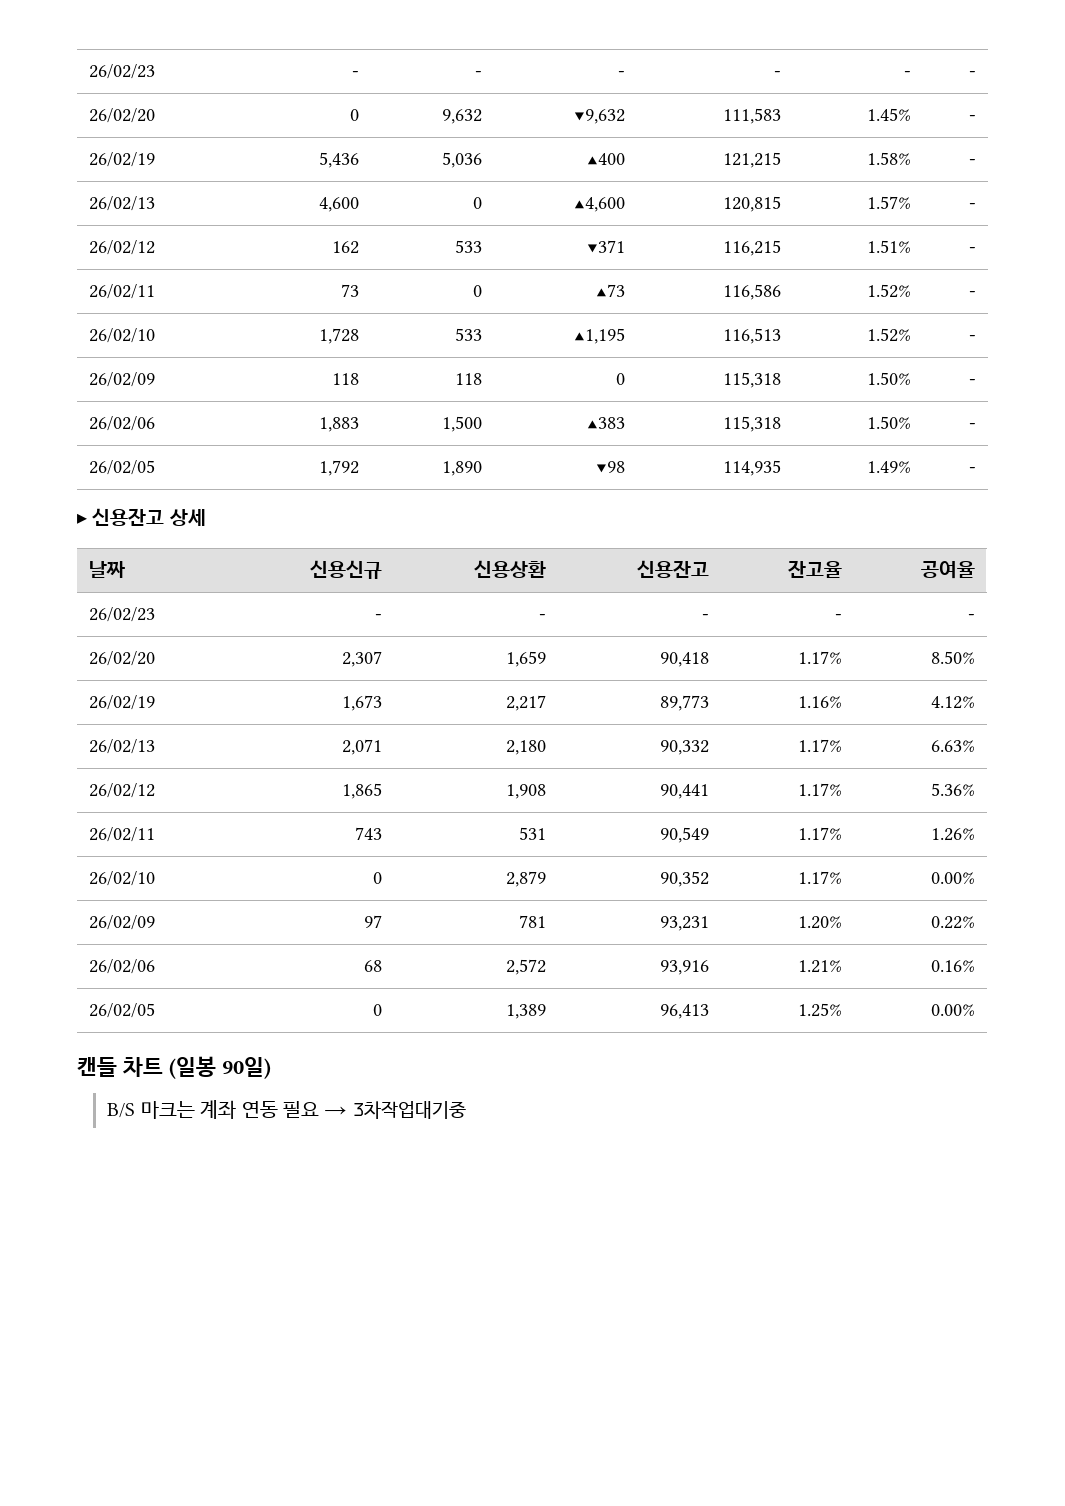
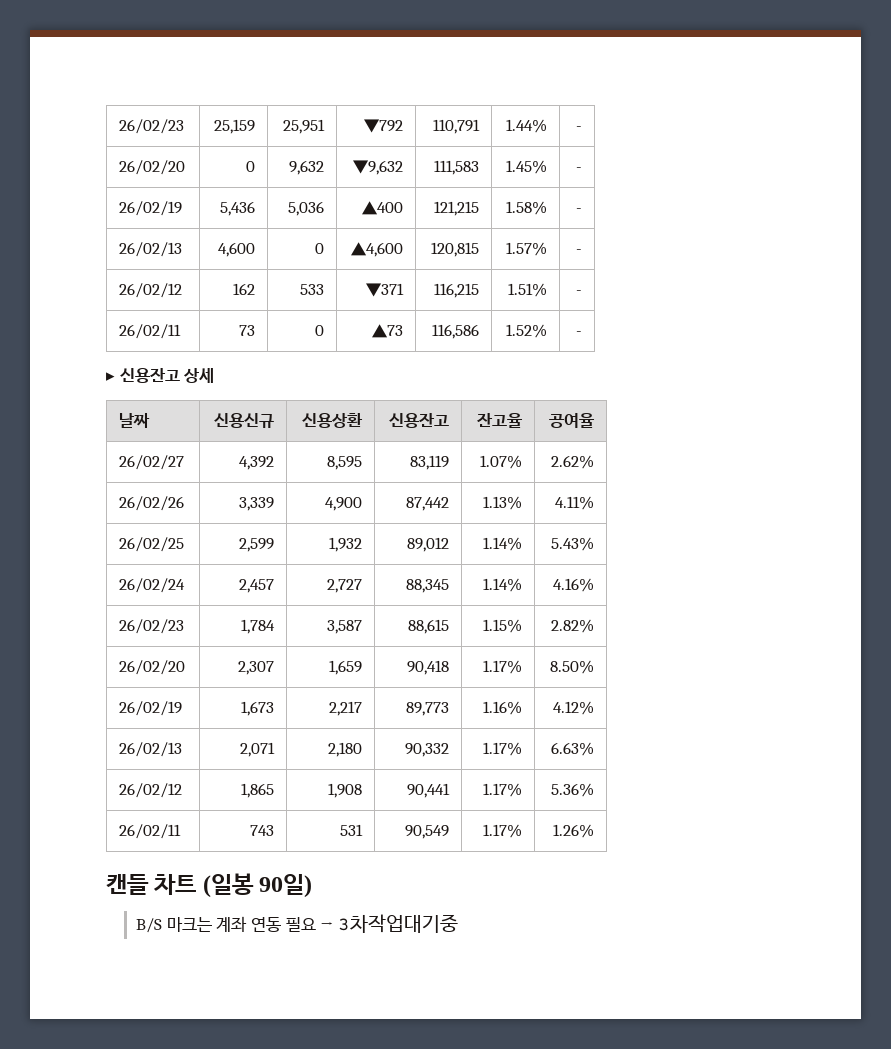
- 26/02/23 | - | - | - | - | - | -
+ 26/02/23 | 25,159 | 25,951 | ▼792 | 110,791 | 1.44% | -
- 26/02/10 | 1,728 | 533 | ▲1,195 | 116,513 | 1.52% | -
- 26/02/09 | 118 | 118 | 0 | 115,318 | 1.50% | -
- 26/02/06 | 1,883 | 1,500 | ▲383 | 115,318 | 1.50% | -
- 26/02/05 | 1,792 | 1,890 | ▼98 | 114,935 | 1.49% | -
  날짜 | 신용신규 | 신용상환 | 신용잔고 | 잔고율 | 공여율
- 26/02/23 | - | - | - | - | -
+ 26/02/27 | 4,392 | 8,595 | 83,119 | 1.07% | 2.62%
+ 26/02/26 | 3,339 | 4,900 | 87,442 | 1.13% | 4.11%
+ 26/02/25 | 2,599 | 1,932 | 89,012 | 1.14% | 5.43%
+ 26/02/24 | 2,457 | 2,727 | 88,345 | 1.14% | 4.16%
+ 26/02/23 | 1,784 | 3,587 | 88,615 | 1.15% | 2.82%
- 26/02/10 | 0 | 2,879 | 90,352 | 1.17% | 0.00%
- 26/02/09 | 97 | 781 | 93,231 | 1.20% | 0.22%
- 26/02/06 | 68 | 2,572 | 93,916 | 1.21% | 0.16%
- 26/02/05 | 0 | 1,389 | 96,413 | 1.25% | 0.00%

